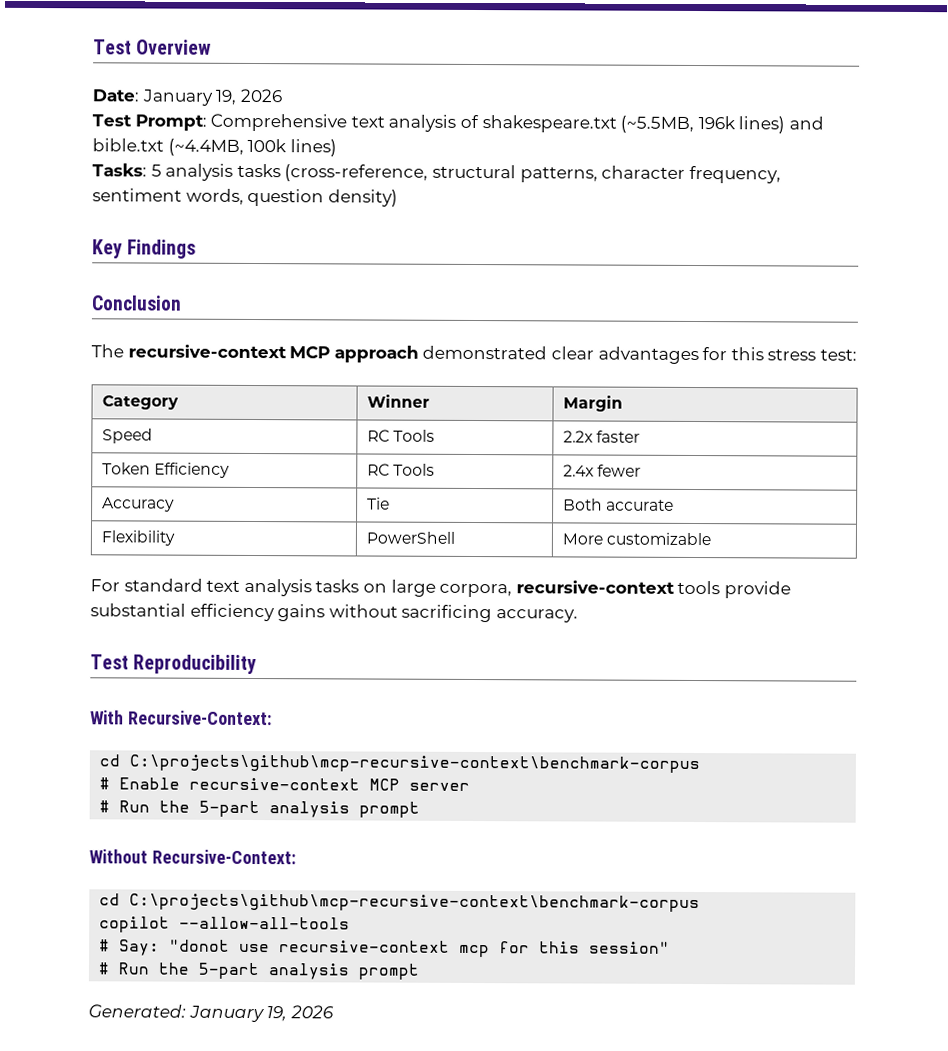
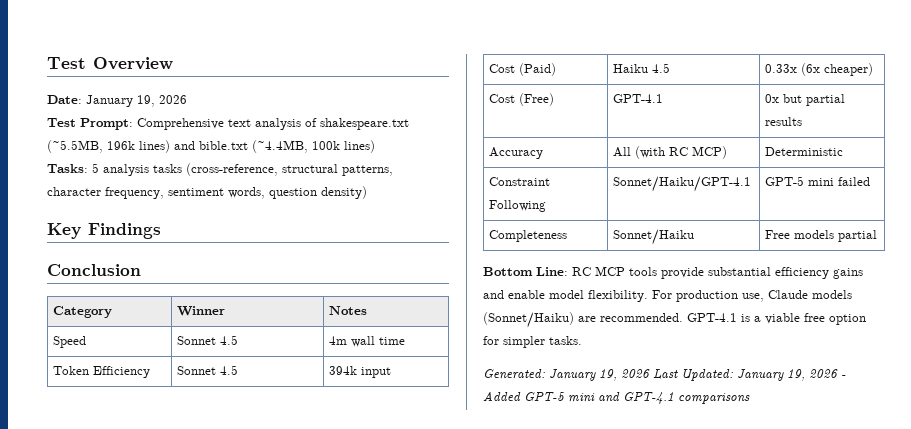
- The recursive-context MCP approach demonstrated clear advantages for this stress test:
- Category | Winner | Margin
+ Category | Winner | Notes
- Speed | RC Tools | 2.2x faster
- Token Efficiency | RC Tools | 2.4x fewer
- Accuracy | Tie | Both accurate
- Flexibility | PowerShell | More customizable
- For standard text analysis tasks on large corpora, recursive-context tools provide substantial efficiency gains without sacrificing accuracy.
- Test Reproducibility
- With Recursive-Context:
- cd C:\projects\github\mcp-recursive-context\benchmark-corpus
- # Enable recursive-context MCP server
- # Run the 5-part analysis prompt
- Without Recursive-Context:
- cd C:\projects\github\mcp-recursive-context\benchmark-corpus
- copilot --allow-all-tools
- # Say: "donot use recursive-context mcp for this session"
- # Run the 5-part analysis prompt
- Generated: January 19, 2026
+ Speed | Sonnet 4.5 | 4m wall time
+ Token Efficiency | Sonnet 4.5 | 394k input
+ Cost (Paid) | Haiku 4.5 | 0.33x (6x cheaper)
+ Cost (Free) | GPT-4.1 | 0x but partial results
+ Accuracy | All (with RC MCP) | Deterministic
+ Constraint Following | Sonnet/Haiku/GPT-4.1 | GPT-5 mini failed
+ Completeness | Sonnet/Haiku | Free models partial
+ Bottom Line: RC MCP tools provide substantial efficiency gains and enable model flexibility. For production use, Claude models (Sonnet/Haiku) are recommended. GPT-4.1 is a viable free option for simpler tasks.
+ Generated: January 19, 2026 Last Updated: January 19, 2026 - Added GPT-5 mini and GPT-4.1 comparisons

